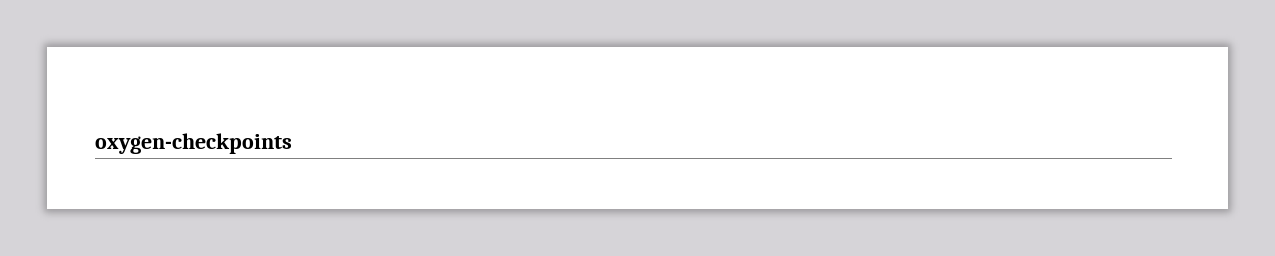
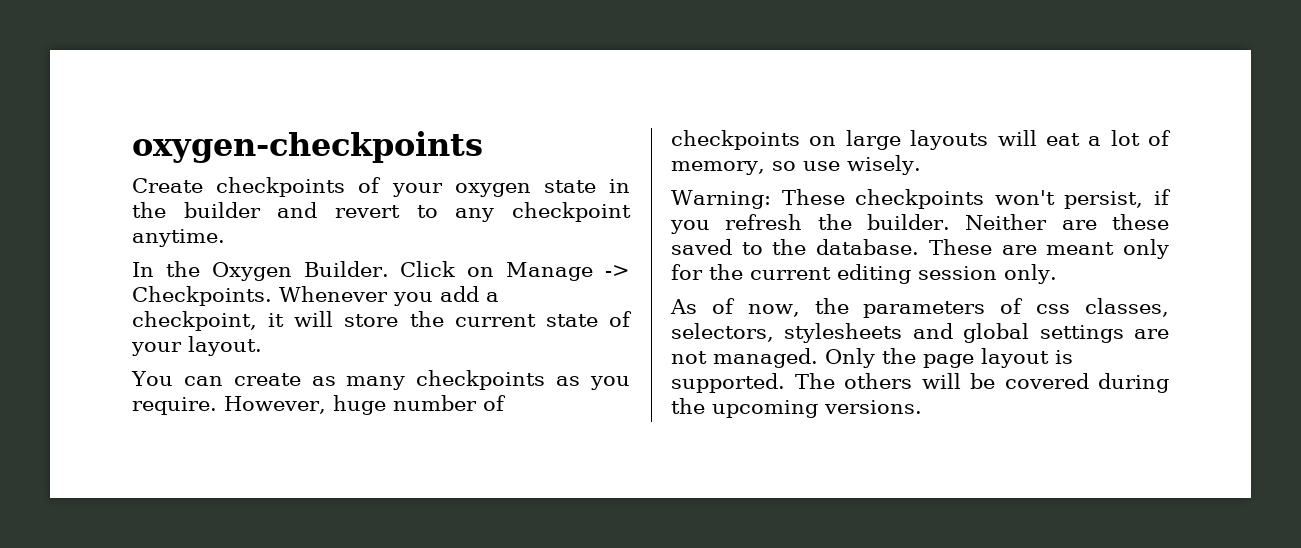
+ Create checkpoints of your oxygen state in the builder and revert to any checkpoint anytime.
+ In the Oxygen Builder. Click on Manage -> Checkpoints. Whenever you add a checkpoint, it will store the current state of your layout.
+ You can create as many checkpoints as you require. However, huge number of checkpoints on large layouts will eat a lot of memory, so use wisely.
+ Warning: These checkpoints won't persist, if you refresh the builder. Neither are these saved to the database. These are meant only for the current editing session only.
+ As of now, the parameters of css classes, selectors, stylesheets and global settings are not managed. Only the page layout is supported. The others will be covered during the upcoming versions.

